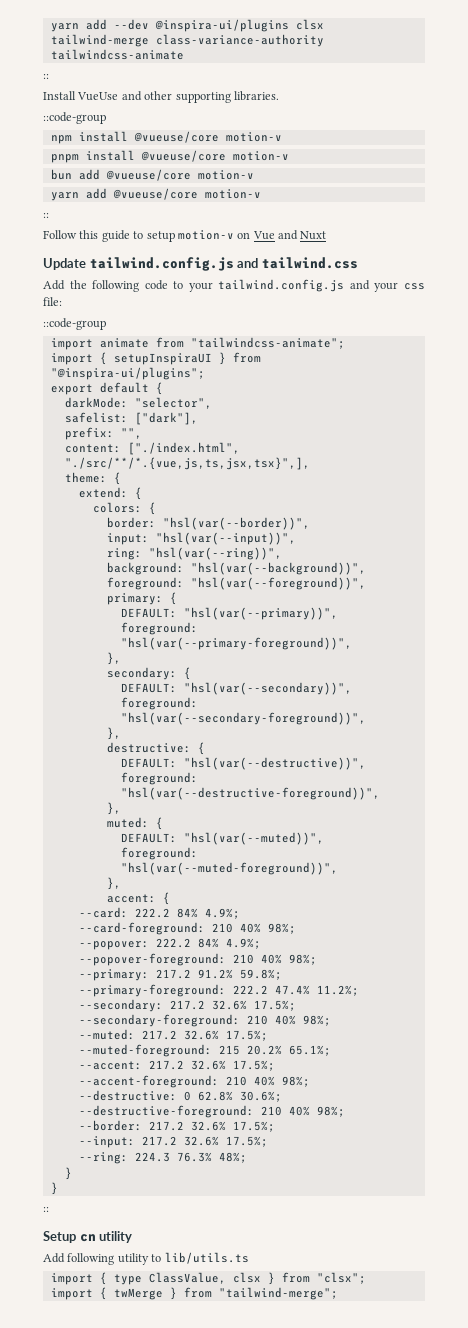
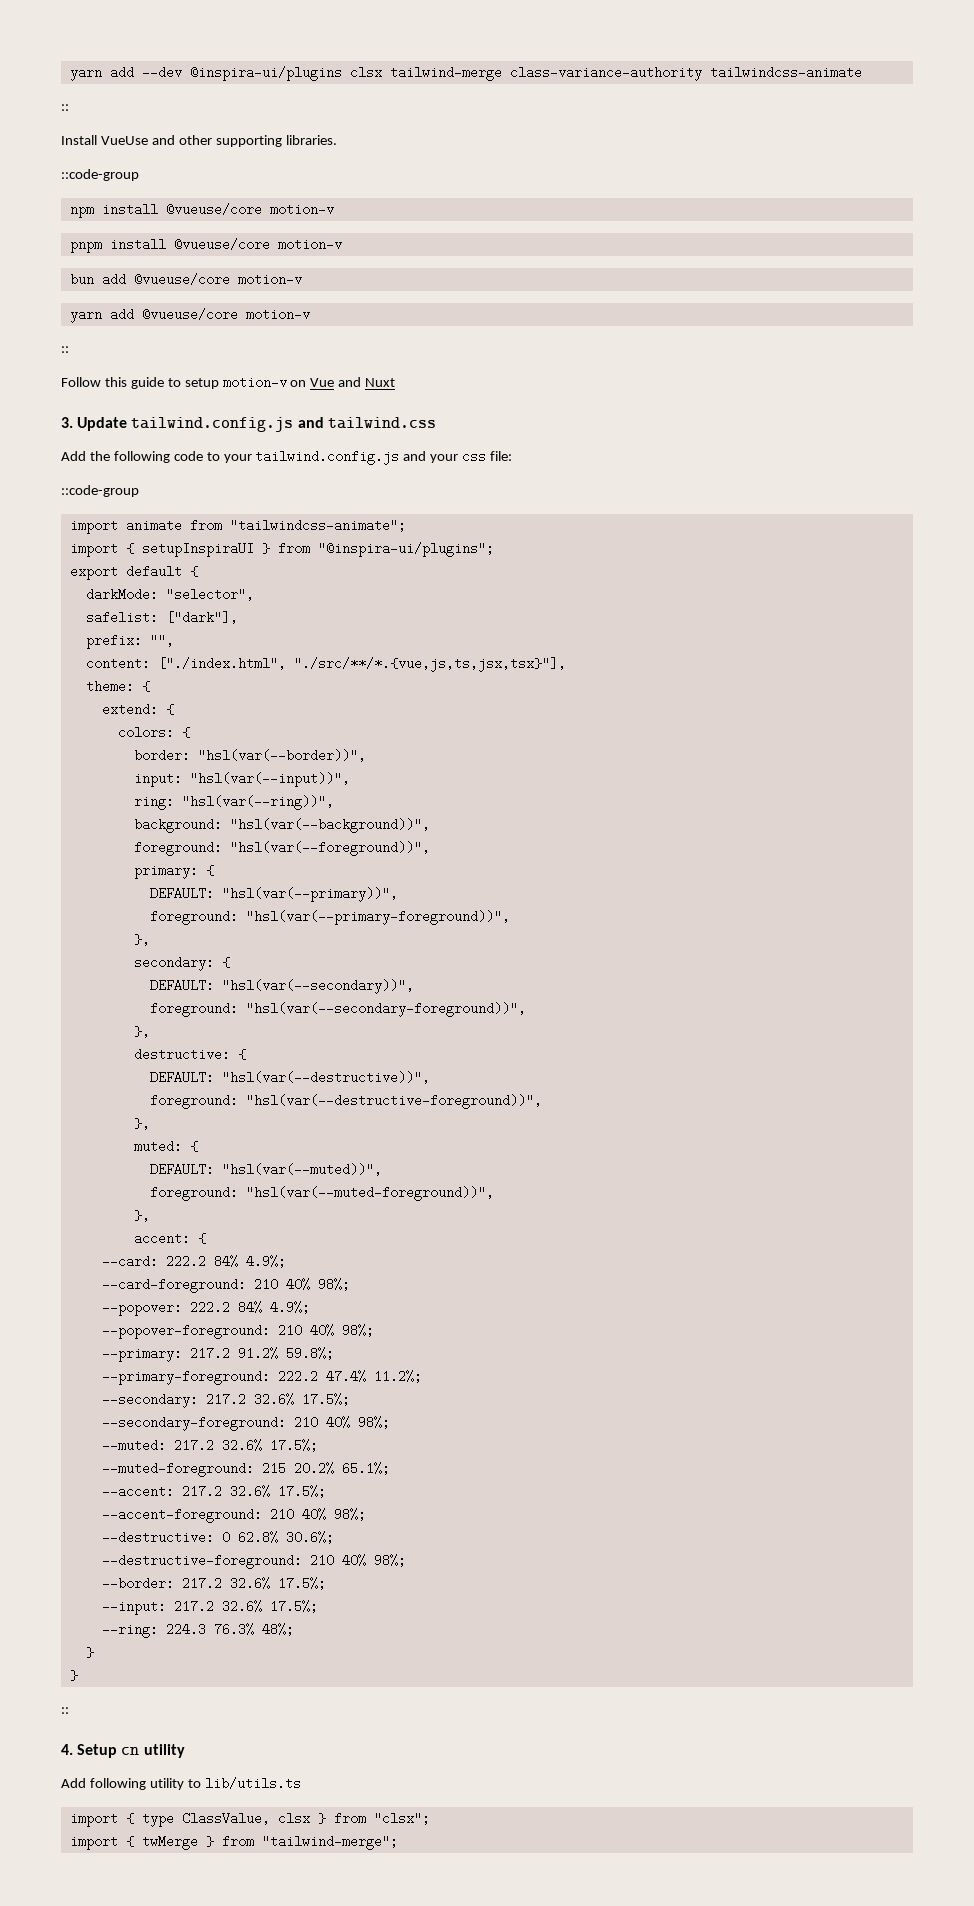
- Update tailwind.config.js and tailwind.css
+ 3. Update tailwind.config.js and tailwind.css
- content: ["./index.html", "./src/**/*.{vue,js,ts,jsx,tsx}",],
+ content: ["./index.html", "./src/**/*.{vue,js,ts,jsx,tsx}"],
- Setup cn utility
+ 4. Setup cn utility

